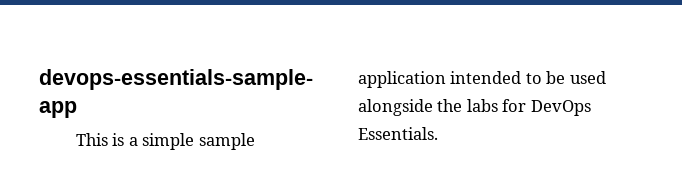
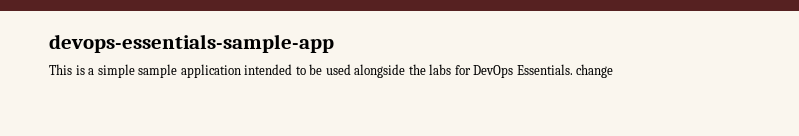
- This is a simple sample application intended to be used alongside the labs for DevOps Essentials.
+ This is a simple sample application intended to be used alongside the labs for DevOps Essentials. change

